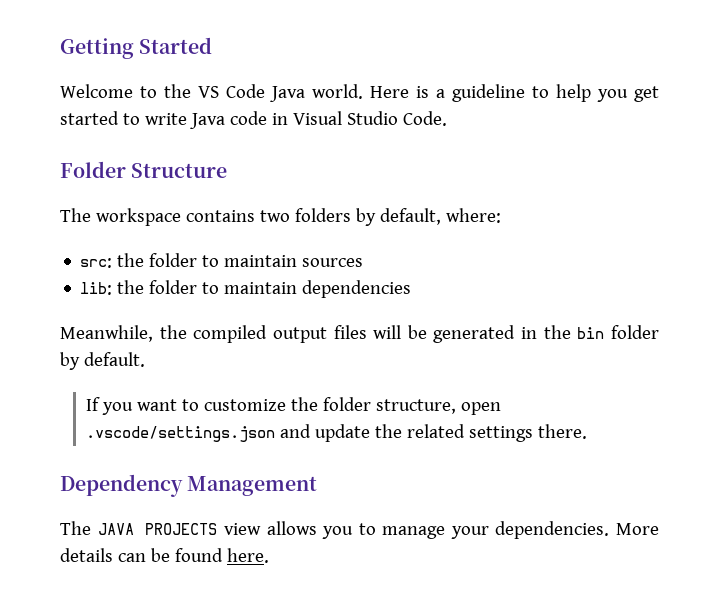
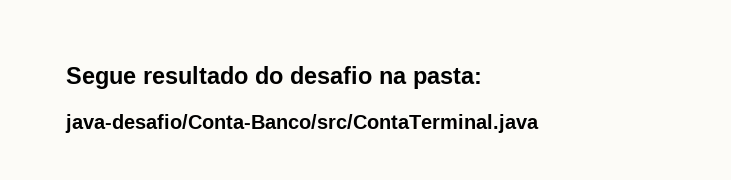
- Getting Started
- Welcome to the VS Code Java world. Here is a guideline to help you get started to write Java code in Visual Studio Code.
- Folder Structure
- The workspace contains two folders by default, where:
- src: the folder to maintain sources
- lib: the folder to maintain dependencies
- Meanwhile, the compiled output files will be generated in the bin folder by default.
- If you want to customize the folder structure, open .vscode/settings.json and update the related settings there.
- Dependency Management
- The JAVA PROJECTS view allows you to manage your dependencies. More details can be found here.
+ Segue resultado do desafio na pasta:
+ java-desafio/Conta-Banco/src/ContaTerminal.java

